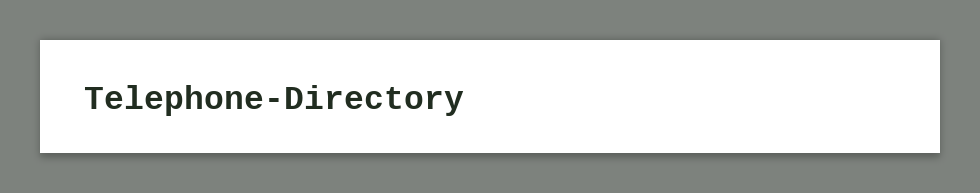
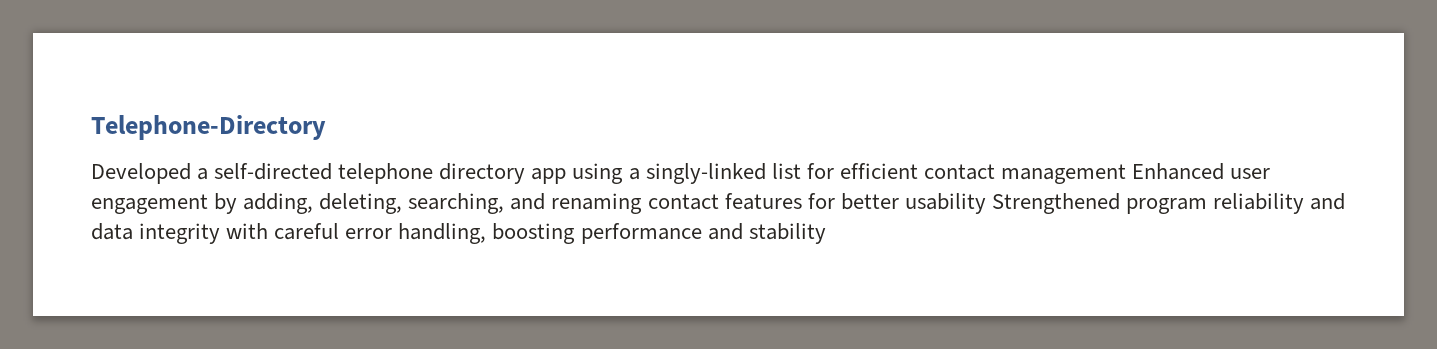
+ Developed a self-directed telephone directory app using a singly-linked list for efficient contact management Enhanced user engagement by adding, deleting, searching, and renaming contact features for better usability Strengthened program reliability and data integrity with careful error handling, boosting performance and stability

